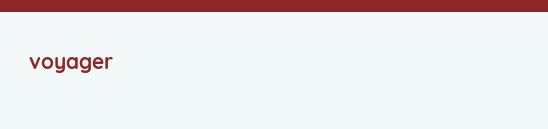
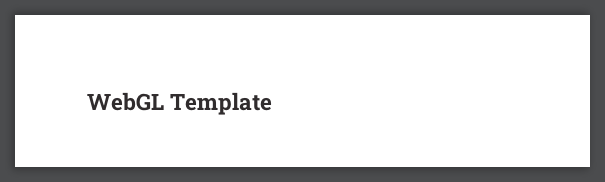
- voyager
+ WebGL Template

